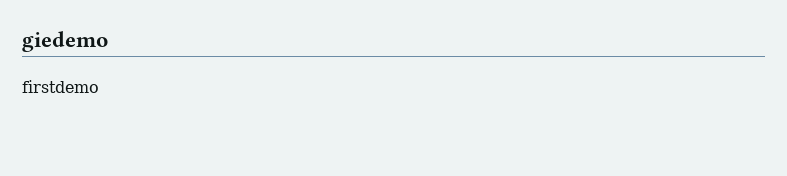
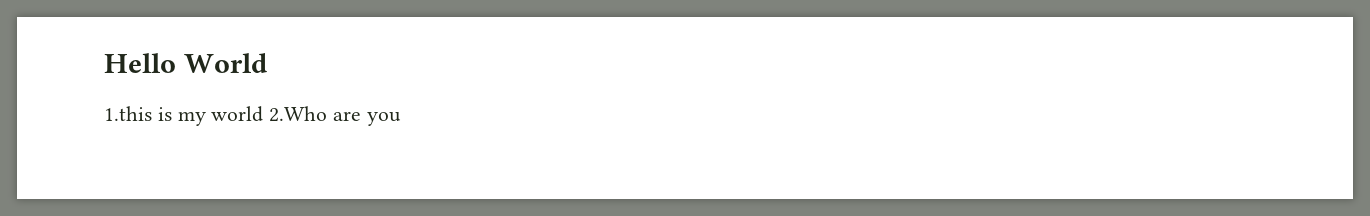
- giedemo
- firstdemo
+ Hello World
+ 1.this is my world 2.Who are you

